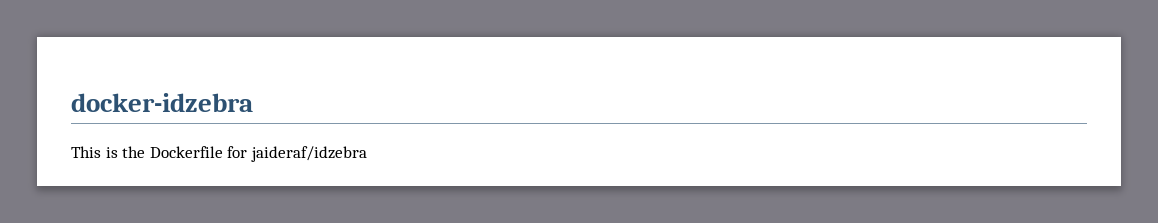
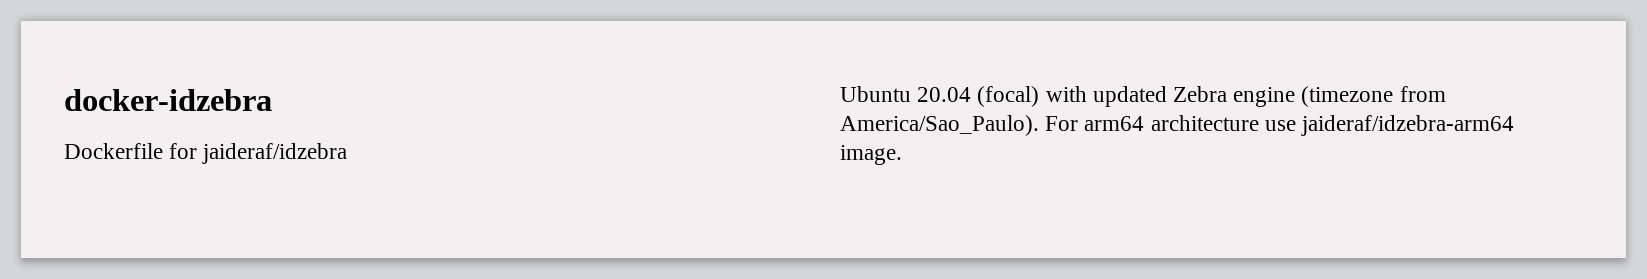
- This is the Dockerfile for jaideraf/idzebra
+ Dockerfile for jaideraf/idzebra
+ Ubuntu 20.04 (focal) with updated Zebra engine (timezone from America/Sao_Paulo). For arm64 architecture use jaideraf/idzebra-arm64 image.

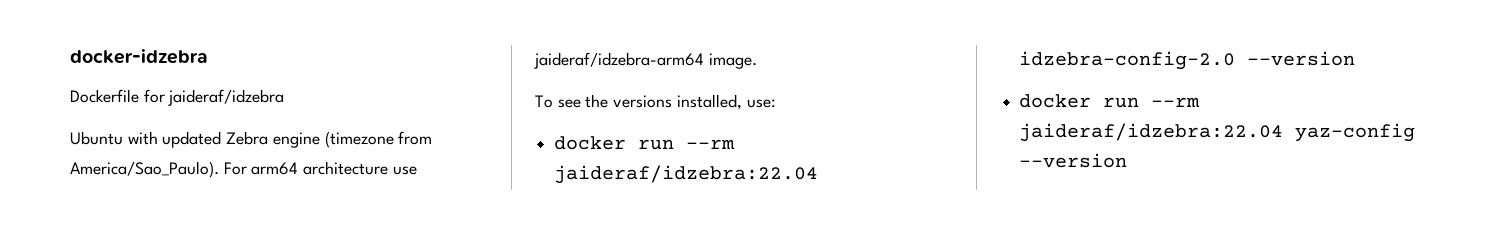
- Ubuntu 20.04 (focal) with updated Zebra engine (timezone from America/Sao_Paulo).
+ Ubuntu with updated Zebra engine (timezone from America/Sao_Paulo).
+ To see the versions installed, use:
+ docker run --rm jaideraf/idzebra:22.04 idzebra-config-2.0 --version
+ docker run --rm jaideraf/idzebra:22.04 yaz-config --version

